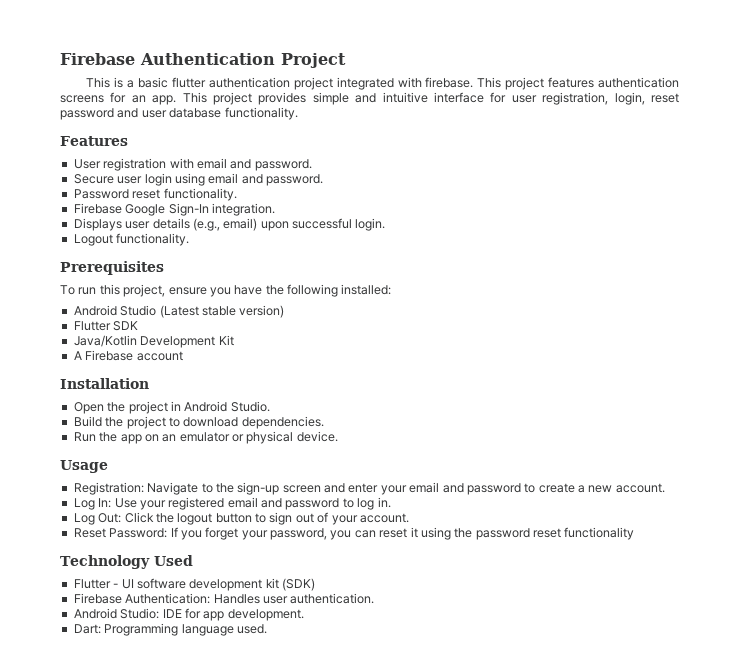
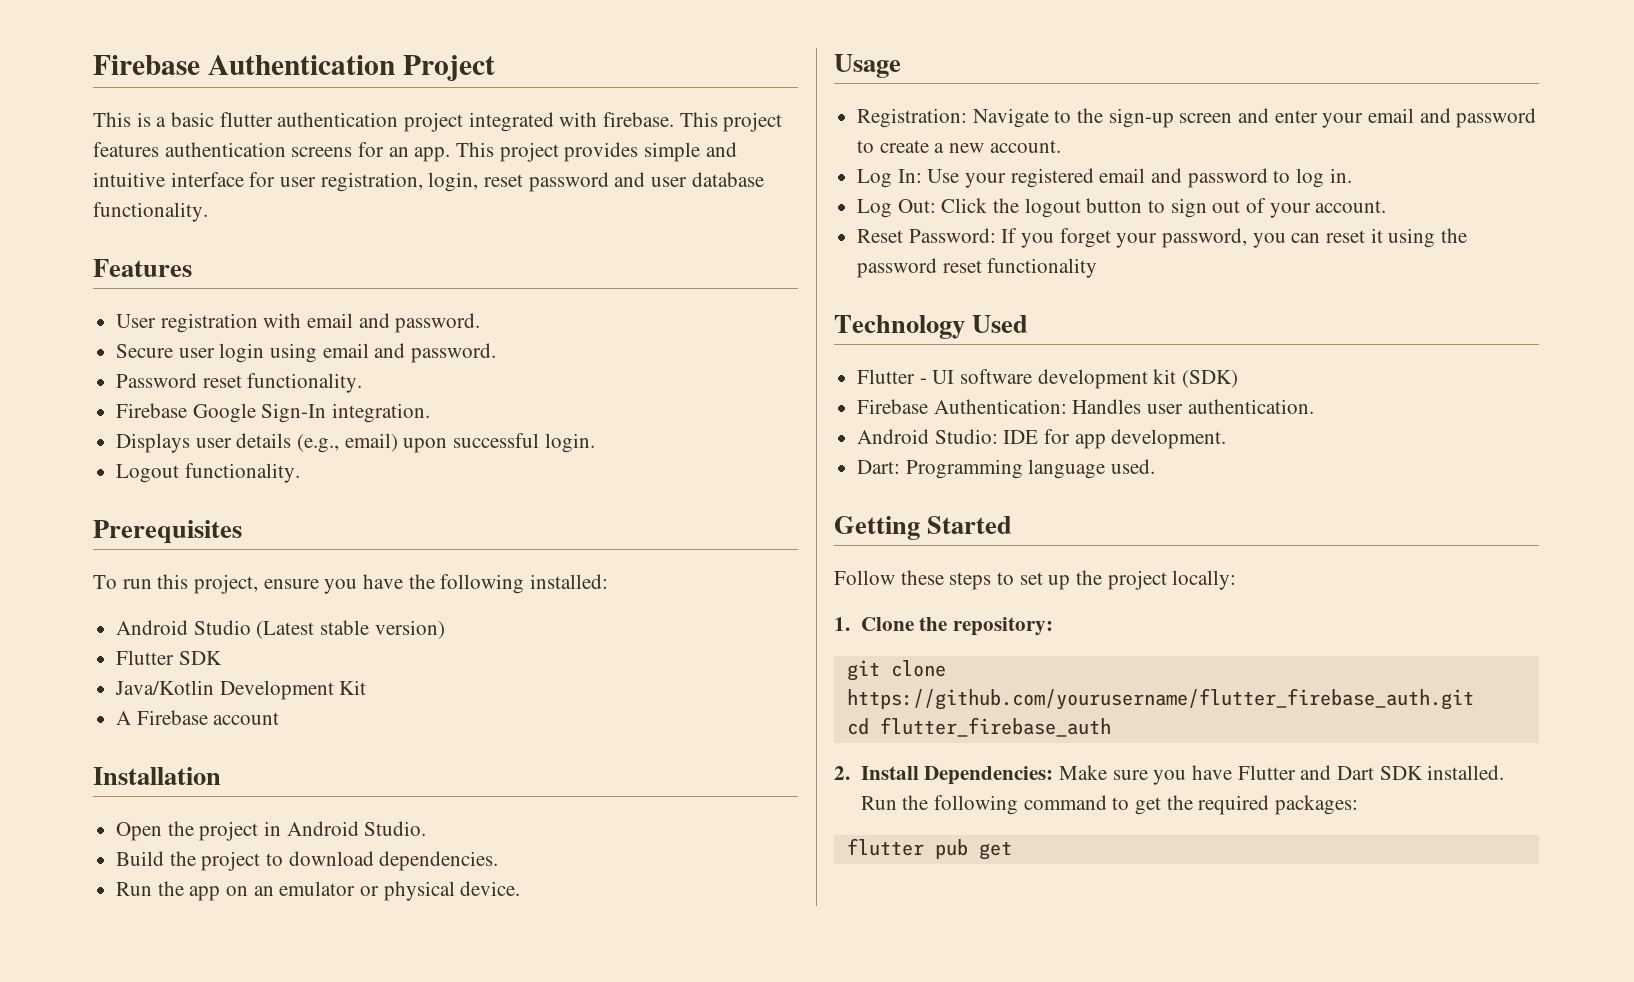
+ Getting Started
+ Follow these steps to set up the project locally:
+ 1. Clone the repository:
+ git clone https://github.com/yourusername/flutter_firebase_auth.git
+ cd flutter_firebase_auth
+ 2. Install Dependencies: Make sure you have Flutter and Dart SDK installed. Run the following command to get the required packages:
+ flutter pub get

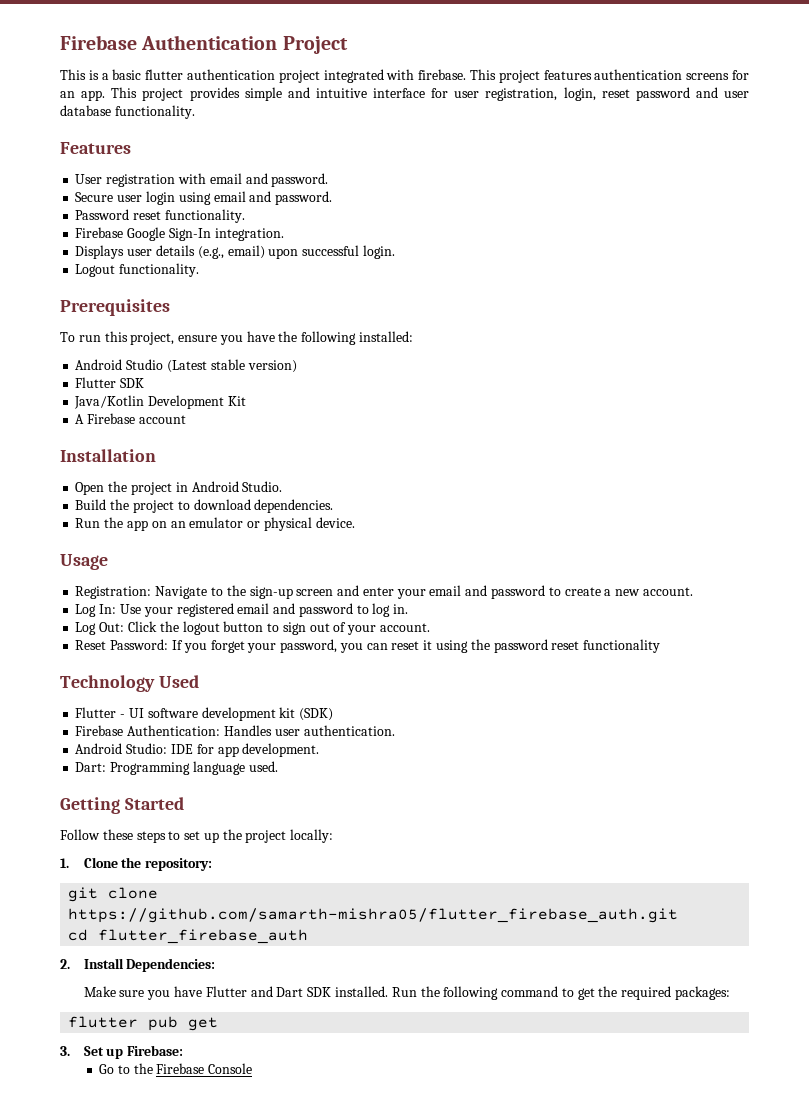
- git clone https://github.com/yourusername/flutter_firebase_auth.git
+ git clone https://github.com/samarth-mishra05/flutter_firebase_auth.git
- 2. Install Dependencies: Make sure you have Flutter and Dart SDK installed.
+ 2. Install Dependencies:
+ Make sure you have Flutter and Dart SDK installed.
+ 3. Set up Firebase:
+ Go to the Firebase Console

